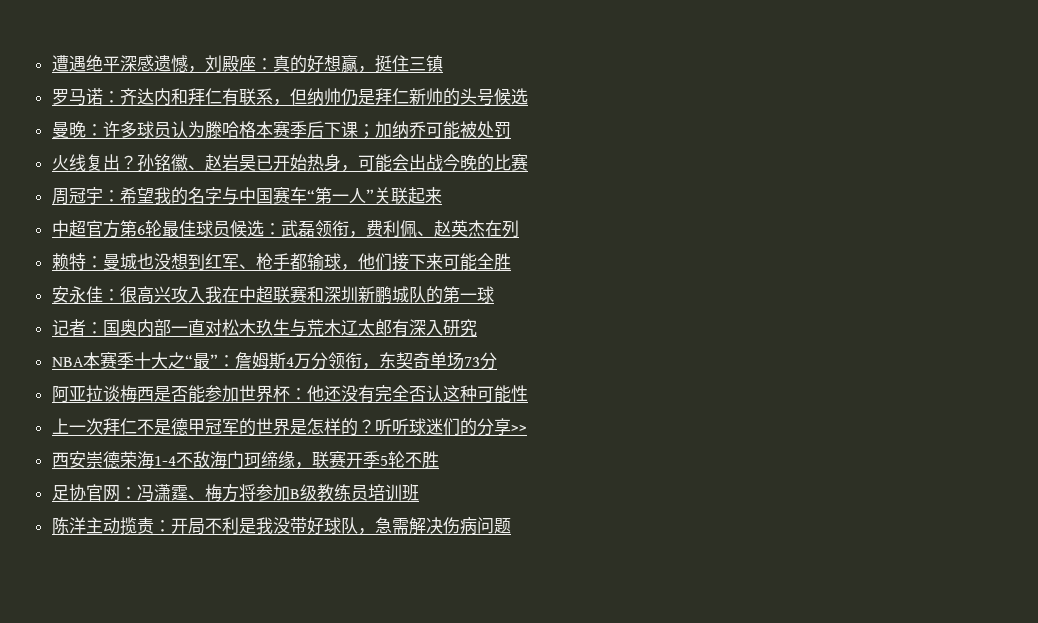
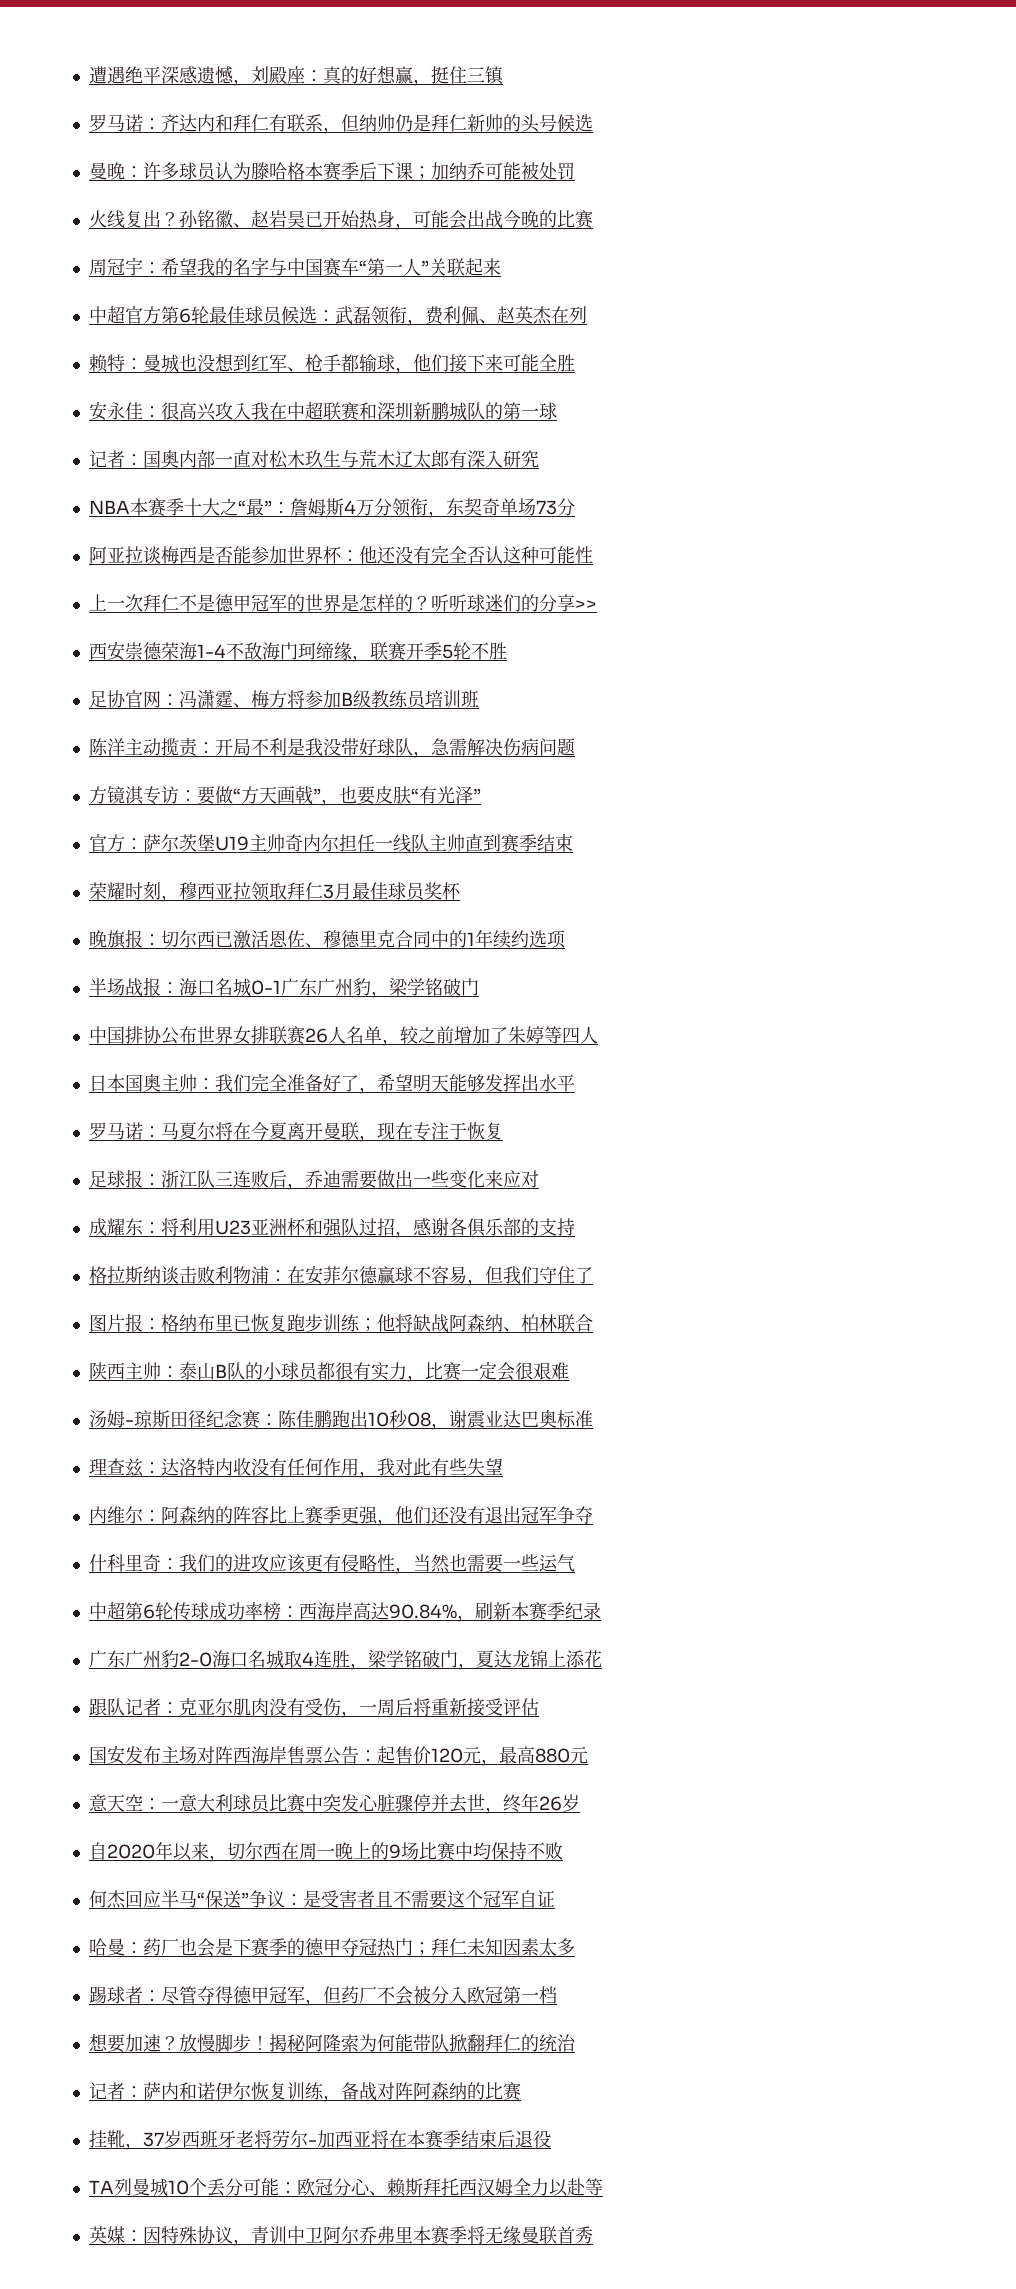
+ 方镜淇专访：要做“方天画戟”，也要皮肤“有光泽”
+ 官方：萨尔茨堡U19主帅奇内尔担任一线队主帅直到赛季结束
+ 荣耀时刻，穆西亚拉领取拜仁3月最佳球员奖杯
+ 晚旗报：切尔西已激活恩佐、穆德里克合同中的1年续约选项
+ 半场战报：海口名城0-1广东广州豹，梁学铭破门
+ 中国排协公布世界女排联赛26人名单，较之前增加了朱婷等四人
+ 日本国奥主帅：我们完全准备好了，希望明天能够发挥出水平
+ 罗马诺：马夏尔将在今夏离开曼联，现在专注于恢复
+ 足球报：浙江队三连败后，乔迪需要做出一些变化来应对
+ 成耀东：将利用U23亚洲杯和强队过招，感谢各俱乐部的支持
+ 格拉斯纳谈击败利物浦：在安菲尔德赢球不容易，但我们守住了
+ 图片报：格纳布里已恢复跑步训练；他将缺战阿森纳、柏林联合
+ 陕西主帅：泰山B队的小球员都很有实力，比赛一定会很艰难
+ 汤姆-琼斯田径纪念赛：陈佳鹏跑出10秒08，谢震业达巴奥标准
+ 理查兹：达洛特内收没有任何作用，我对此有些失望
+ 内维尔：阿森纳的阵容比上赛季更强，他们还没有退出冠军争夺
+ 什科里奇：我们的进攻应该更有侵略性，当然也需要一些运气
+ 中超第6轮传球成功率榜：西海岸高达90.84%，刷新本赛季纪录
+ 广东广州豹2-0海口名城取4连胜，梁学铭破门，夏达龙锦上添花
+ 跟队记者：克亚尔肌肉没有受伤，一周后将重新接受评估
+ 国安发布主场对阵西海岸售票公告：起售价120元，最高880元
+ 意天空：一意大利球员比赛中突发心脏骤停并去世，终年26岁
+ 自2020年以来，切尔西在周一晚上的9场比赛中均保持不败
+ 何杰回应半马“保送”争议：是受害者且不需要这个冠军自证
+ 哈曼：药厂也会是下赛季的德甲夺冠热门；拜仁未知因素太多
+ 踢球者：尽管夺得德甲冠军，但药厂不会被分入欧冠第一档
+ 想要加速？放慢脚步！揭秘阿隆索为何能带队掀翻拜仁的统治
+ 记者：萨内和诺伊尔恢复训练，备战对阵阿森纳的比赛
+ 挂靴，37岁西班牙老将劳尔-加西亚将在本赛季结束后退役
+ TA列曼城10个丢分可能：欧冠分心、赖斯拜托西汉姆全力以赴等
+ 英媒：因特殊协议，青训中卫阿尔乔弗里本赛季将无缘曼联首秀

